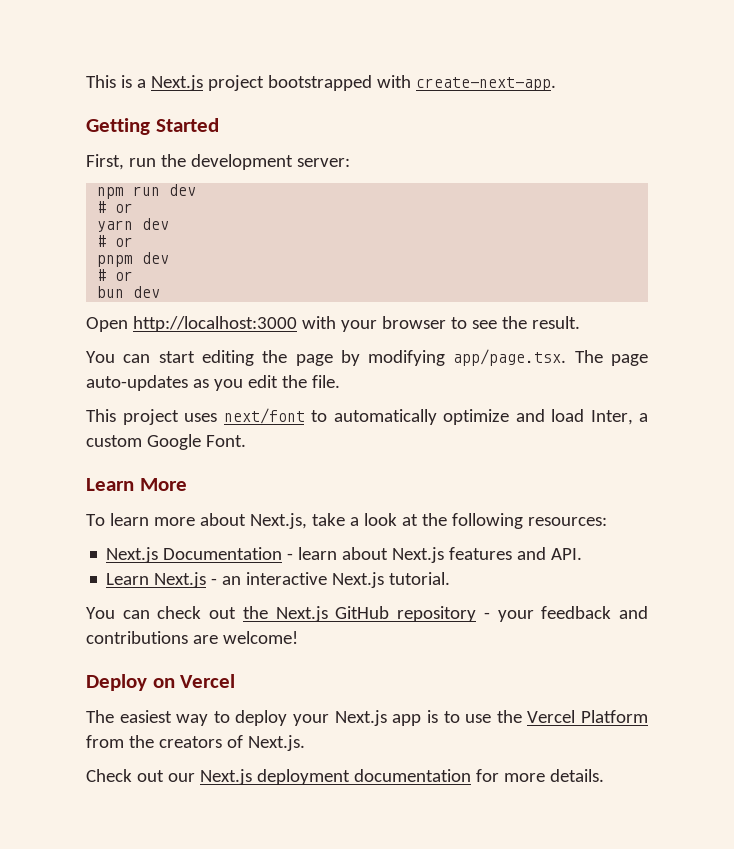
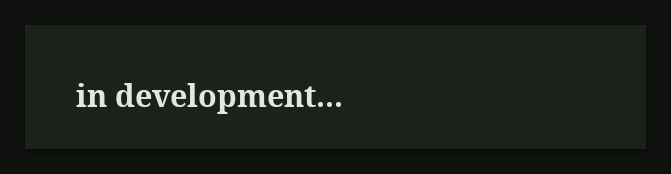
- This is a Next.js project bootstrapped with create-next-app.
- Getting Started
- First, run the development server:
- npm run dev
- # or
- yarn dev
- # or
- pnpm dev
- # or
- bun dev
- Open http://localhost:3000 with your browser to see the result.
- You can start editing the page by modifying app/page.tsx. The page auto-updates as you edit the file.
- This project uses next/font to automatically optimize and load Inter, a custom Google Font.
- Learn More
- To learn more about Next.js, take a look at the following resources:
- Next.js Documentation - learn about Next.js features and API.
- Learn Next.js - an interactive Next.js tutorial.
- You can check out the Next.js GitHub repository - your feedback and contributions are welcome!
- Deploy on Vercel
- The easiest way to deploy your Next.js app is to use the Vercel Platform from the creators of Next.js.
- Check out our Next.js deployment documentation for more details.
+ in development...

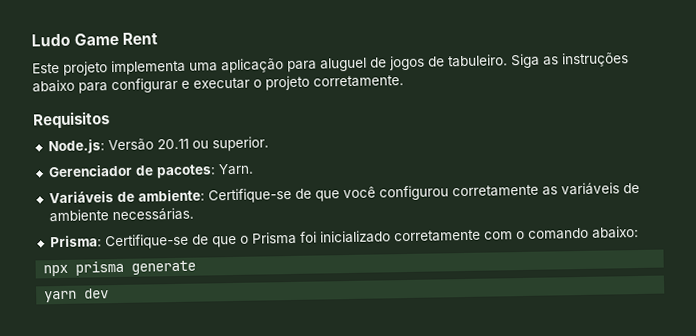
- in development...
+ Ludo Game Rent
+ Este projeto implementa uma aplicação para aluguel de jogos de tabuleiro. Siga as instruções abaixo para configurar e executar o projeto corretamente.
+ Requisitos
+ Node.js: Versão 20.11 ou superior.
+ Gerenciador de pacotes: Yarn.
+ Variáveis de ambiente: Certifique-se de que você configurou corretamente as variáveis de ambiente necessárias.
+ Prisma: Certifique-se de que o Prisma foi inicializado corretamente com o comando abaixo:
+ npx prisma generate
+ yarn dev

